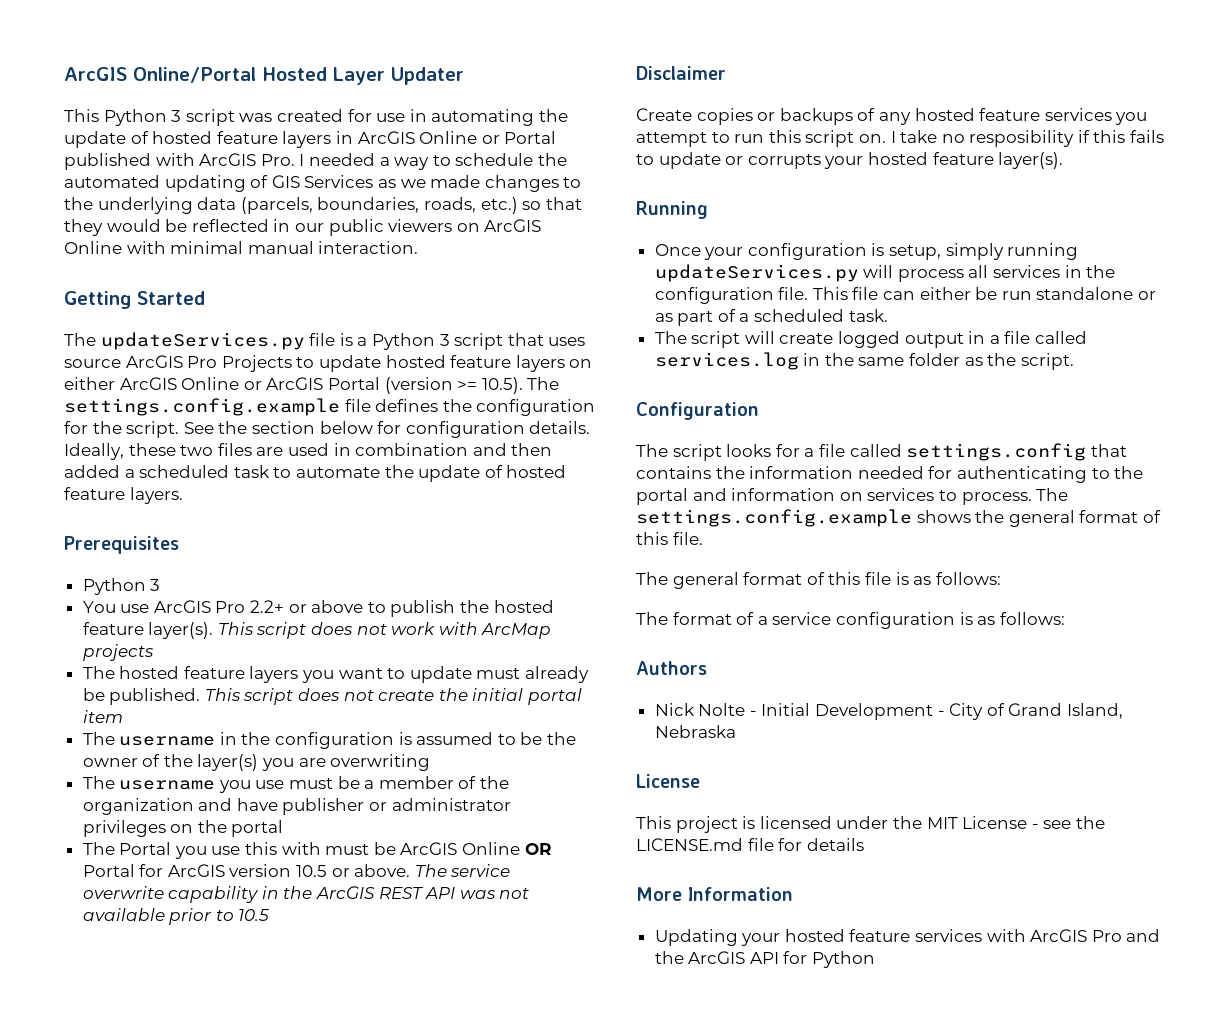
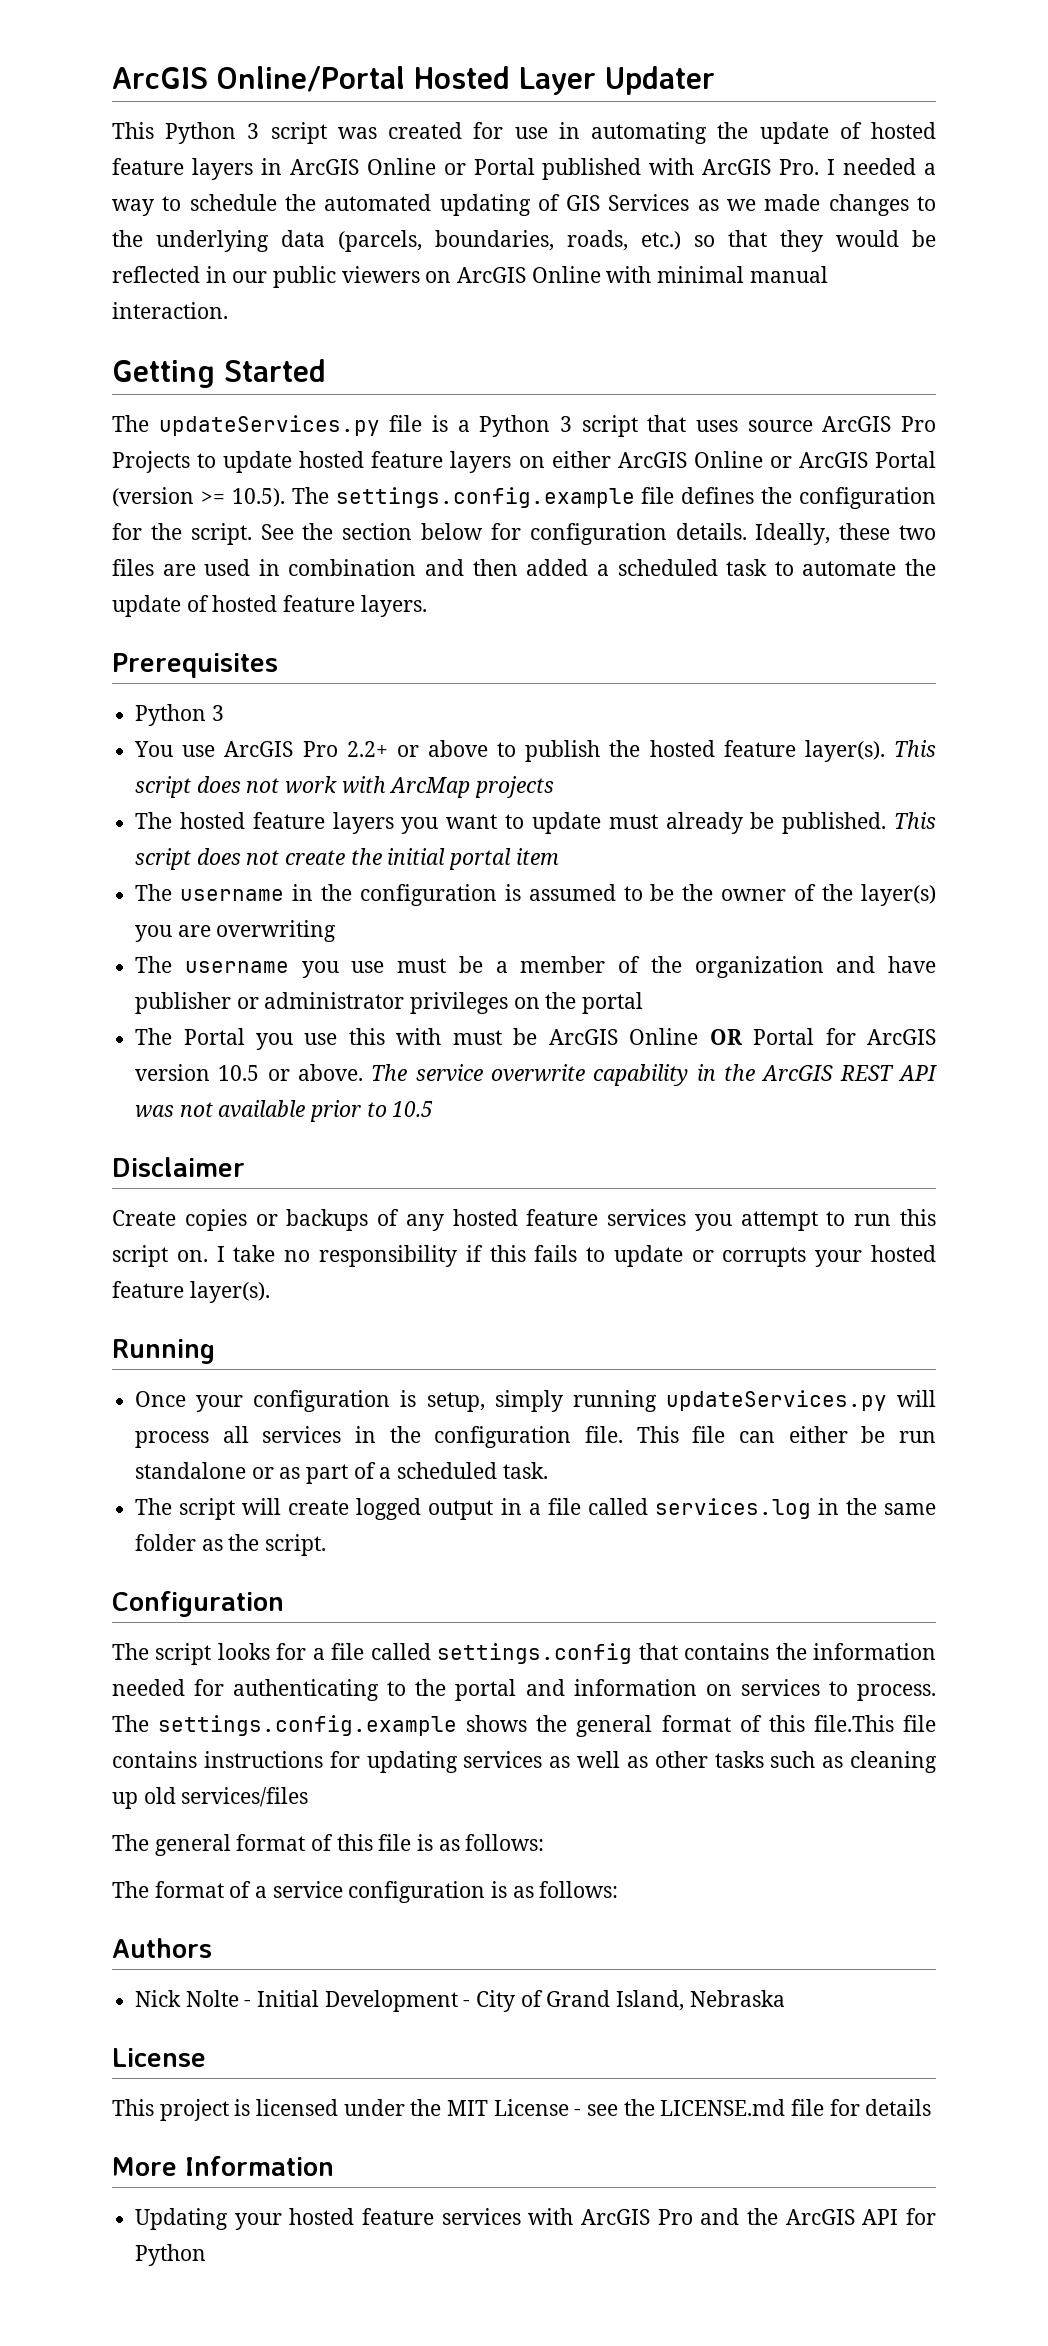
- I take no resposibility if this fails to update or corrupts your hosted feature layer(s).
+ I take no responsibility if this fails to update or corrupts your hosted feature layer(s).
- The settings.config.example shows the general format of this file.
+ The settings.config.example shows the general format of this file.This file contains instructions for updating services as well as other tasks such as cleaning up old services/files

